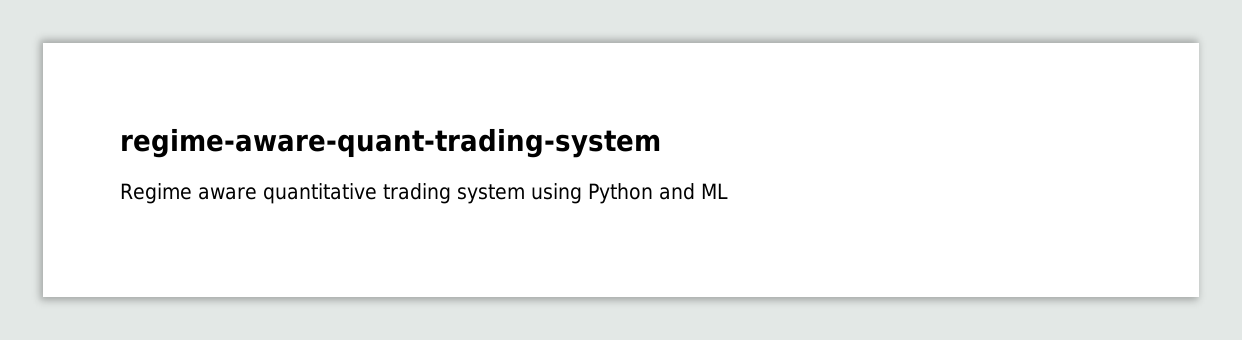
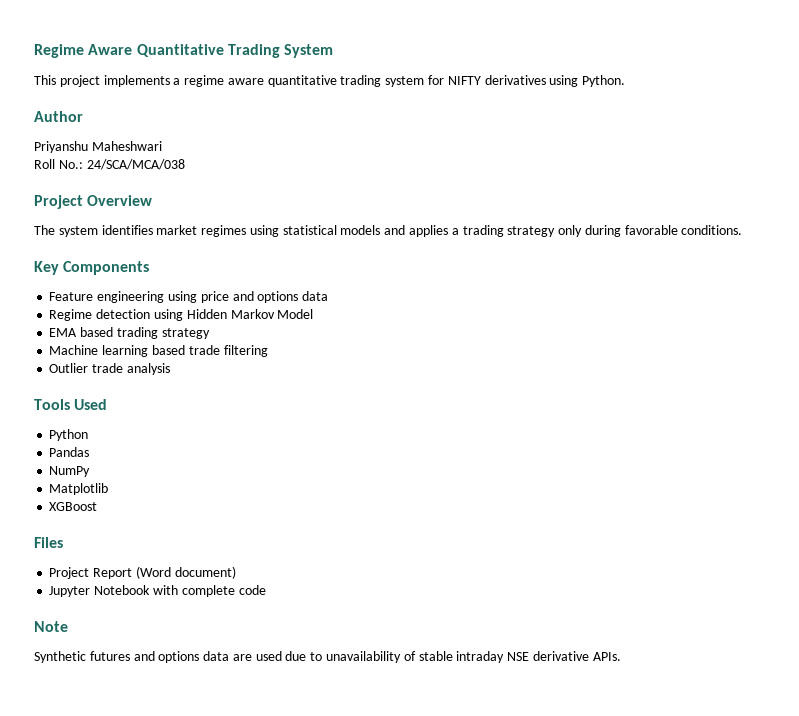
- regime-aware-quant-trading-system
- Regime aware quantitative trading system using Python and ML
+ Regime Aware Quantitative Trading System
+ This project implements a regime aware quantitative trading system for NIFTY derivatives using Python.
+ Author
+ Priyanshu Maheshwari
+ Roll No.: 24/SCA/MCA/038
+ Project Overview
+ The system identifies market regimes using statistical models and applies a trading strategy only during favorable conditions.
+ Key Components
+ Feature engineering using price and options data
+ Regime detection using Hidden Markov Model
+ EMA based trading strategy
+ Machine learning based trade filtering
+ Outlier trade analysis
+ Tools Used
+ Python
+ Pandas
+ NumPy
+ Matplotlib
+ XGBoost
+ Files
+ Project Report (Word document)
+ Jupyter Notebook with complete code
+ Note
+ Synthetic futures and options data are used due to unavailability of stable intraday NSE derivative APIs.

